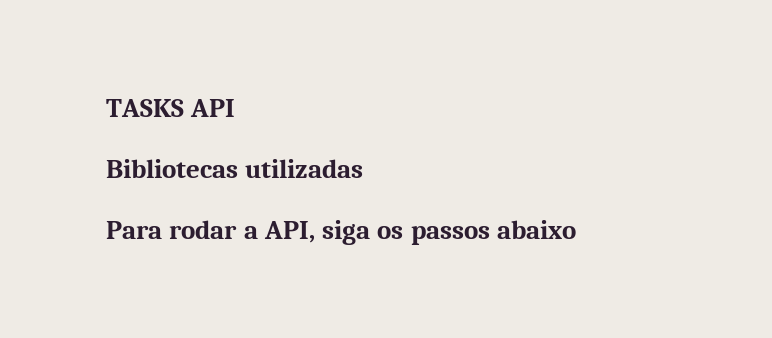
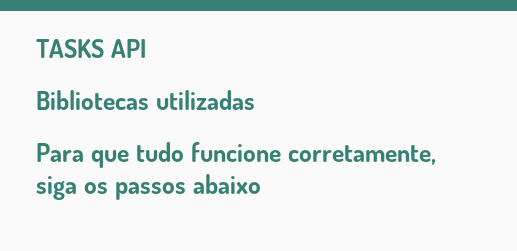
- Para rodar a API, siga os passos abaixo
+ Para que tudo funcione corretamente, siga os passos abaixo

